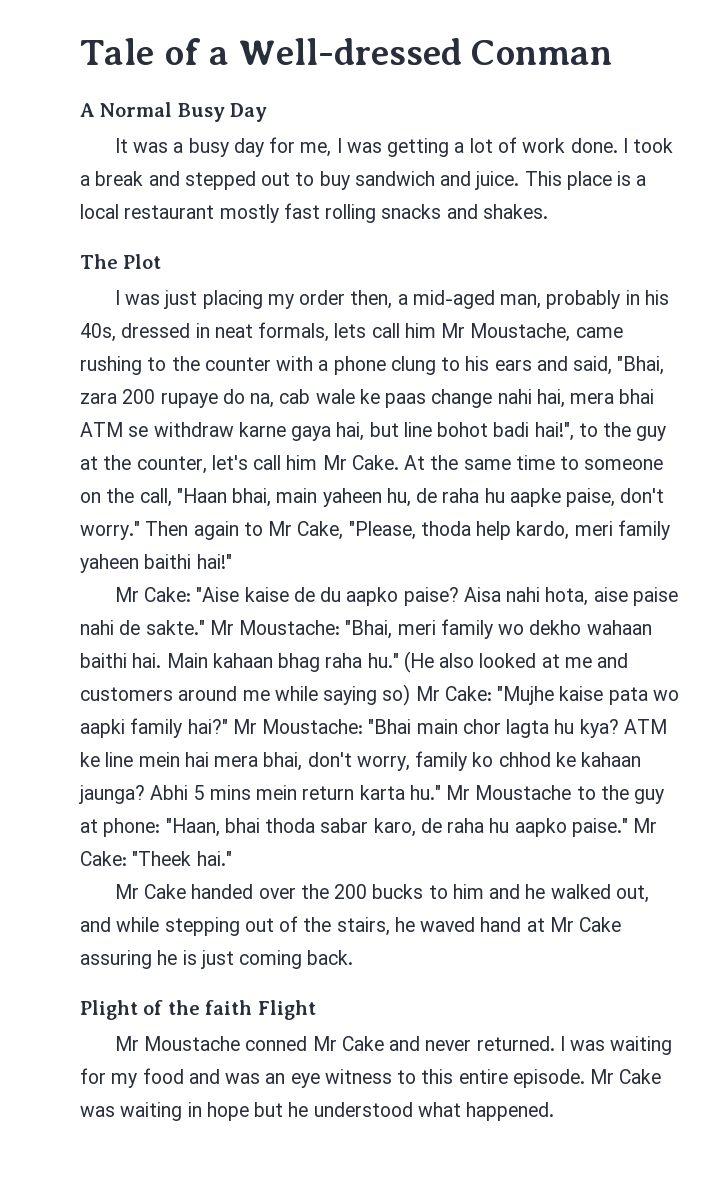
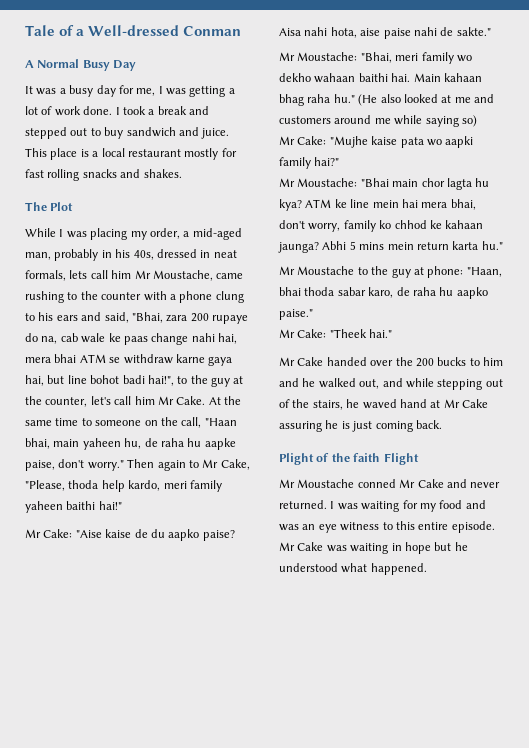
- This place is a local restaurant mostly fast rolling snacks and shakes.
+ This place is a local restaurant mostly for fast rolling snacks and shakes.
- I was just placing my order then, a mid-aged man, probably in his 40s, dressed in neat formals, lets call him Mr Moustache, came rushing to the counter with a phone clung to his ears and said, "Bhai, zara 200 rupaye do na, cab wale ke paas change nahi hai, mera bhai ATM se withdraw karne gaya hai, but line bohot badi hai!", to the guy at the counter, let's call him Mr Cake.
+ While I was placing my order, a mid-aged man, probably in his 40s, dressed in neat formals, lets call him Mr Moustache, came rushing to the counter with a phone clung to his ears and said, "Bhai, zara 200 rupaye do na, cab wale ke paas change nahi hai, mera bhai ATM se withdraw karne gaya hai, but line bohot badi hai!", to the guy at the counter, let's call him Mr Cake.
- Aisa nahi hota, aise paise nahi de sakte." Mr Moustache: "Bhai, meri family wo dekho wahaan baithi hai.
+ Aisa nahi hota, aise paise nahi de sakte."
+ Mr Moustache: "Bhai, meri family wo dekho wahaan baithi hai.
- (He also looked at me and customers around me while saying so) Mr Cake: "Mujhe kaise pata wo aapki family hai?" Mr Moustache: "Bhai main chor lagta hu kya?
+ (He also looked at me and customers around me while saying so)
+ Mr Cake: "Mujhe kaise pata wo aapki family hai?"
+ Mr Moustache: "Bhai main chor lagta hu kya?
- Abhi 5 mins mein return karta hu." Mr Moustache to the guy at phone: "Haan, bhai thoda sabar karo, de raha hu aapko paise." Mr Cake: "Theek hai."
+ Abhi 5 mins mein return karta hu."
+ Mr Moustache to the guy at phone: "Haan, bhai thoda sabar karo, de raha hu aapko paise."
+ Mr Cake: "Theek hai."

